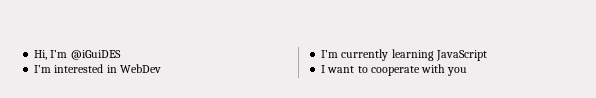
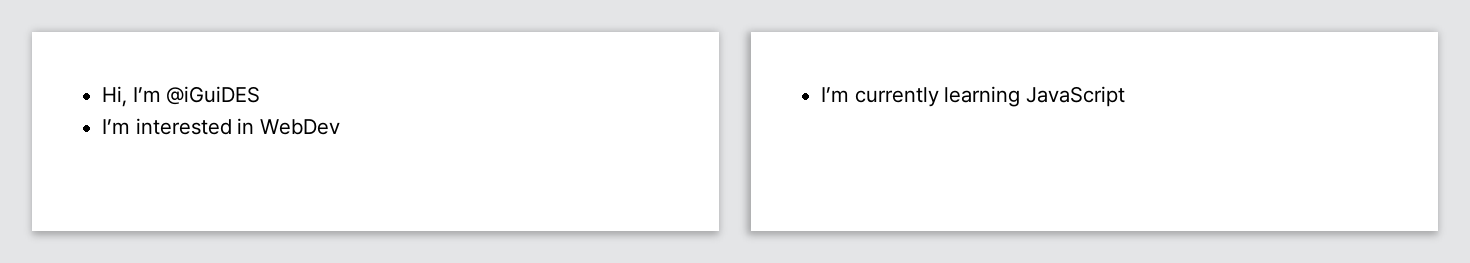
- I want to cooperate with you

